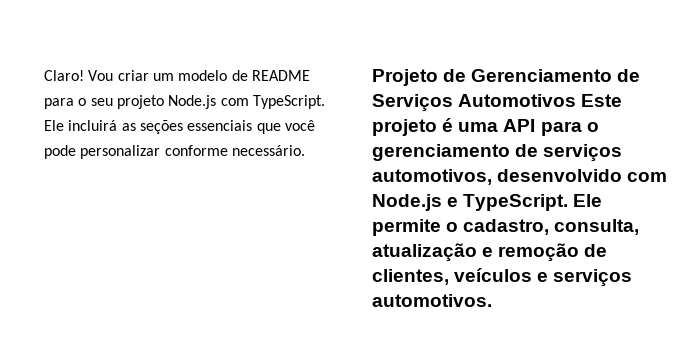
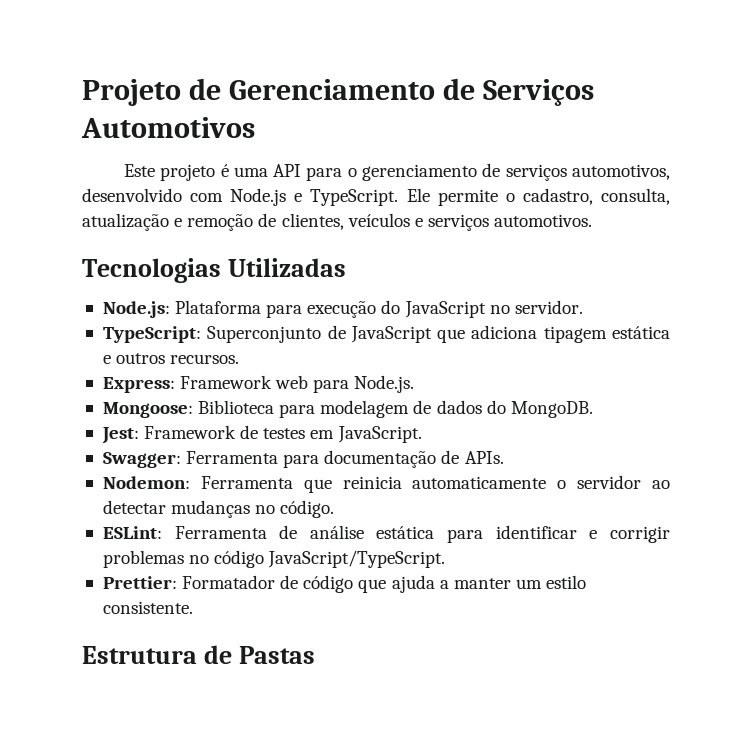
- Claro! Vou criar um modelo de README para o seu projeto Node.js com TypeScript. Ele incluirá as seções essenciais que você pode personalizar conforme necessário.
- Projeto de Gerenciamento de Serviços Automotivos Este projeto é uma API para o gerenciamento de serviços automotivos, desenvolvido com Node.js e TypeScript.
+ Projeto de Gerenciamento de Serviços Automotivos
+ Este projeto é uma API para o gerenciamento de serviços automotivos, desenvolvido com Node.js e TypeScript.
+ Tecnologias Utilizadas
+ Node.js: Plataforma para execução do JavaScript no servidor.
+ TypeScript: Superconjunto de JavaScript que adiciona tipagem estática e outros recursos.
+ Express: Framework web para Node.js.
+ Mongoose: Biblioteca para modelagem de dados do MongoDB.
+ Jest: Framework de testes em JavaScript.
+ Swagger: Ferramenta para documentação de APIs.
+ Nodemon: Ferramenta que reinicia automaticamente o servidor ao detectar mudanças no código.
+ ESLint: Ferramenta de análise estática para identificar e corrigir problemas no código JavaScript/TypeScript.
+ Prettier: Formatador de código que ajuda a manter um estilo consistente.
+ Estrutura de Pastas

